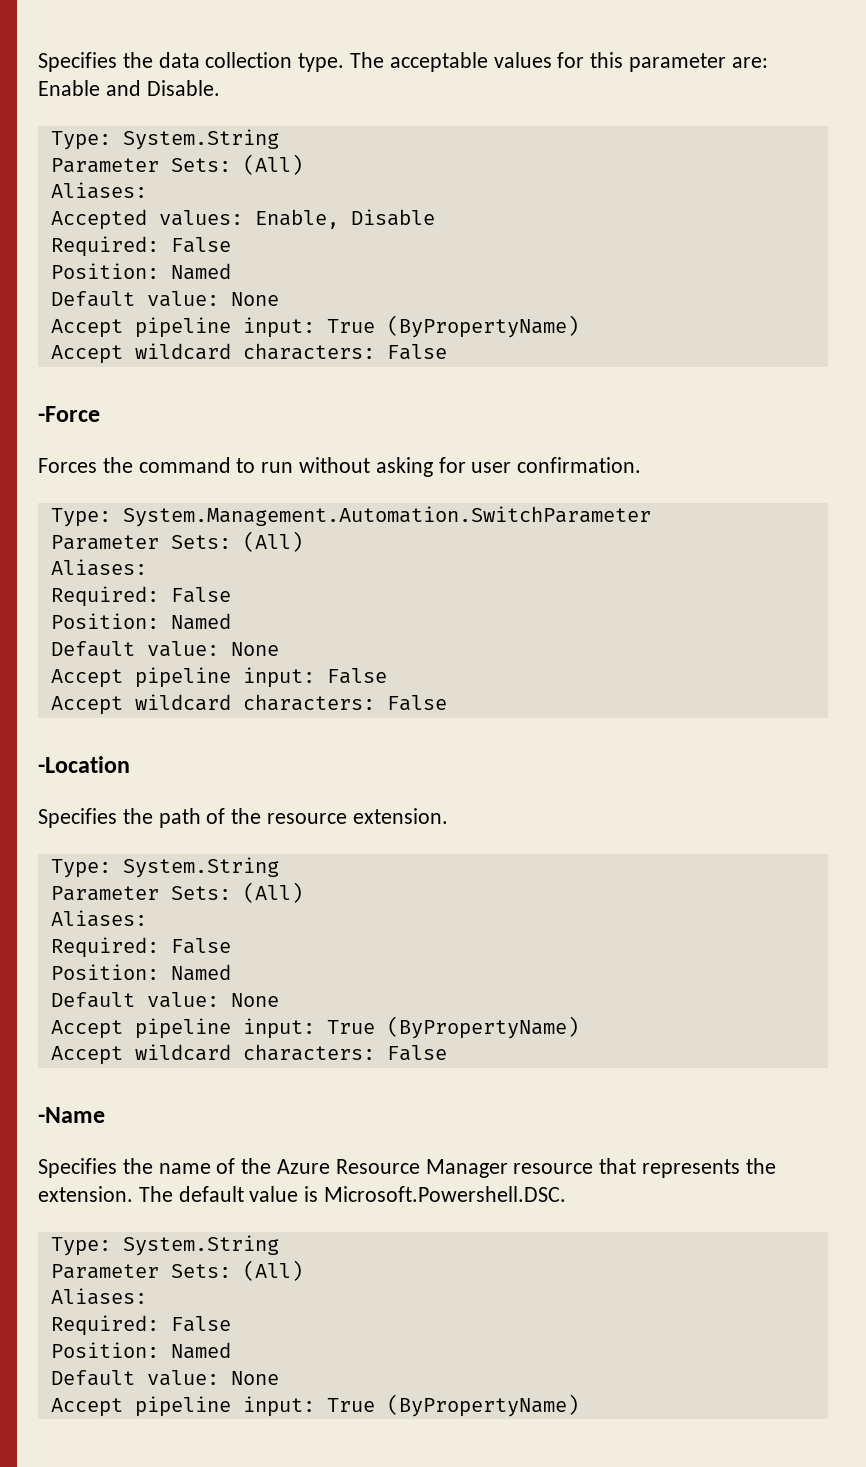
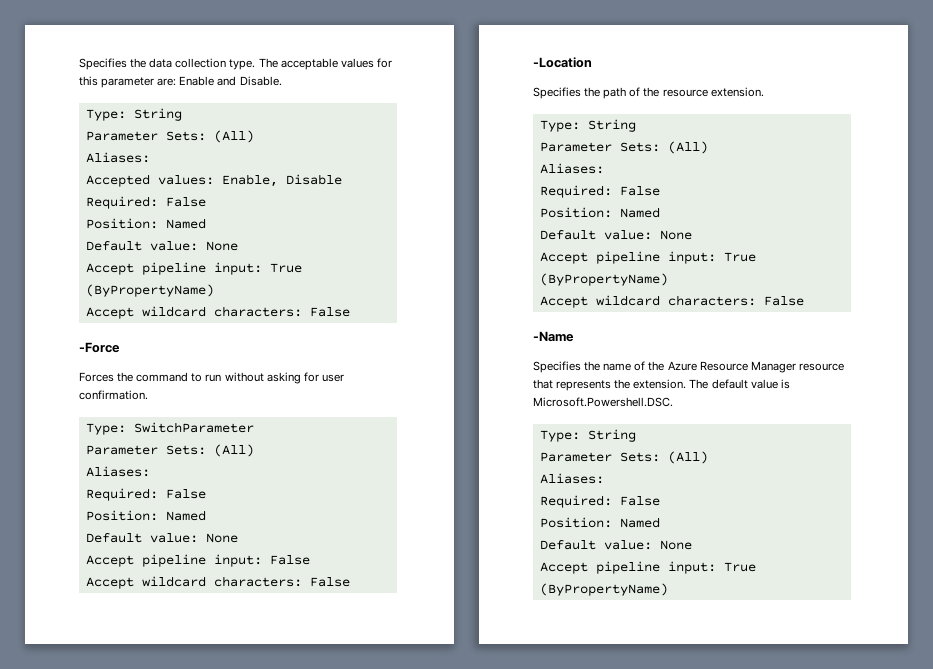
  The acceptable values for this parameter are: Enable and Disable.
- Type: System.String
+ Type: String
- Type: System.Management.Automation.SwitchParameter
+ Type: SwitchParameter
  Specifies the path of the resource extension.
- Type: System.String
+ Type: String
  The default value is Microsoft.Powershell.DSC.
- Type: System.String
+ Type: String

